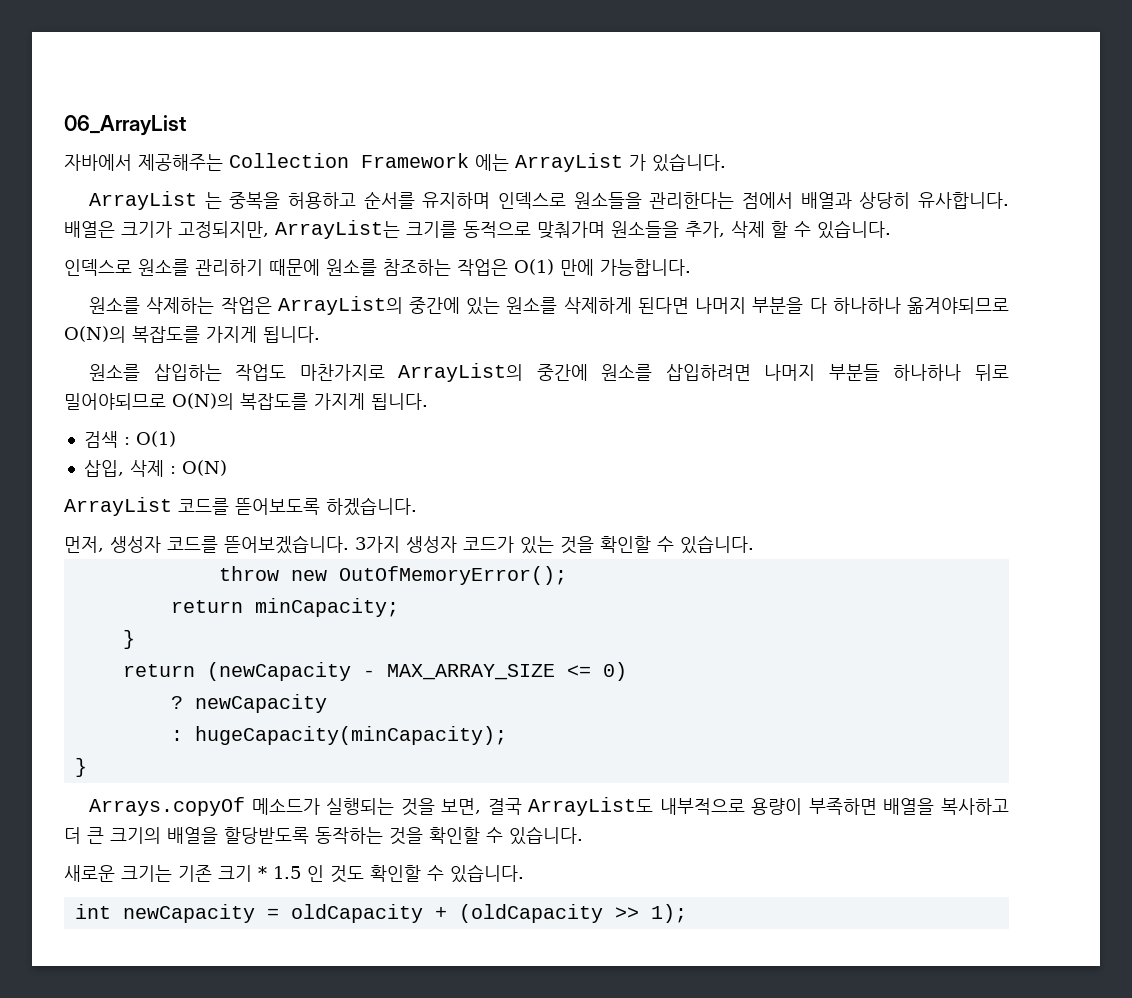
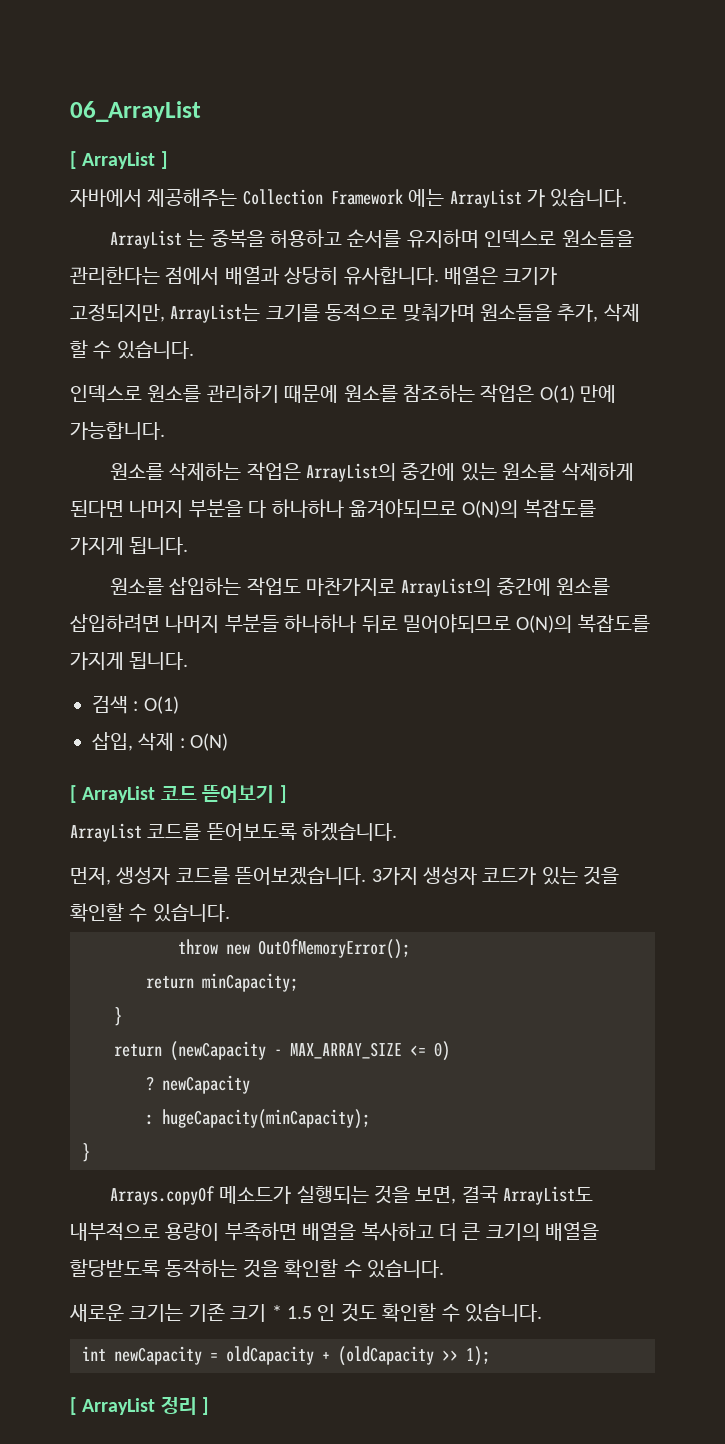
+ [ ArrayList ]
+ [ ArrayList 코드 뜯어보기 ]
+ [ ArrayList 정리 ]

